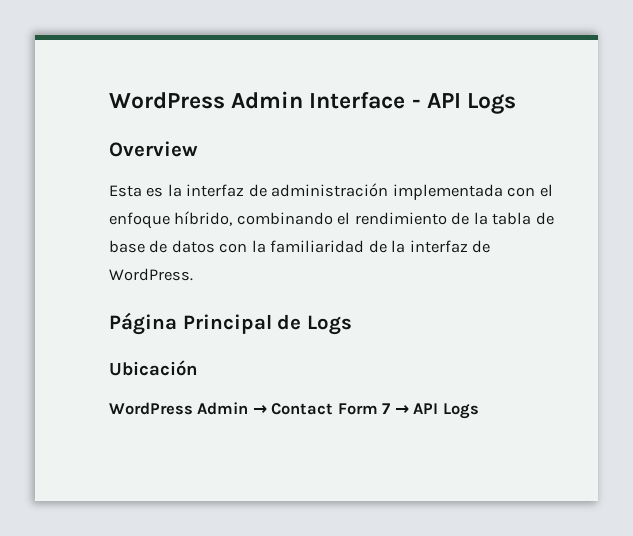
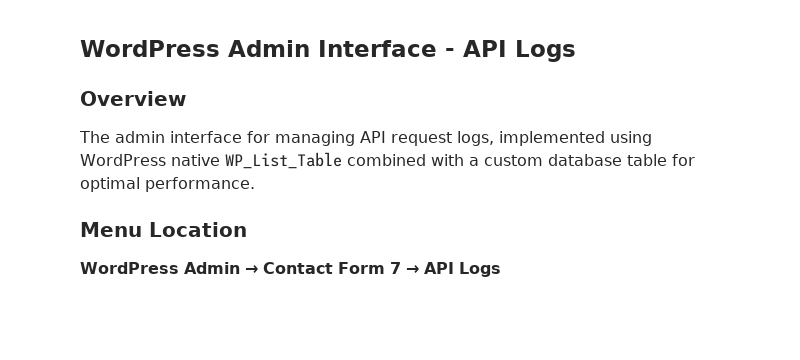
- Esta es la interfaz de administración implementada con el enfoque híbrido, combinando el rendimiento de la tabla de base de datos con la familiaridad de la interfaz de WordPress.
- Página Principal de Logs
- Ubicación
+ The admin interface for managing API request logs, implemented using WordPress native WP_List_Table combined with a custom database table for optimal performance.
+ Menu Location

